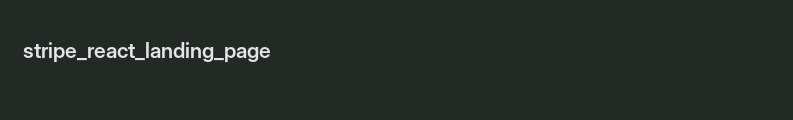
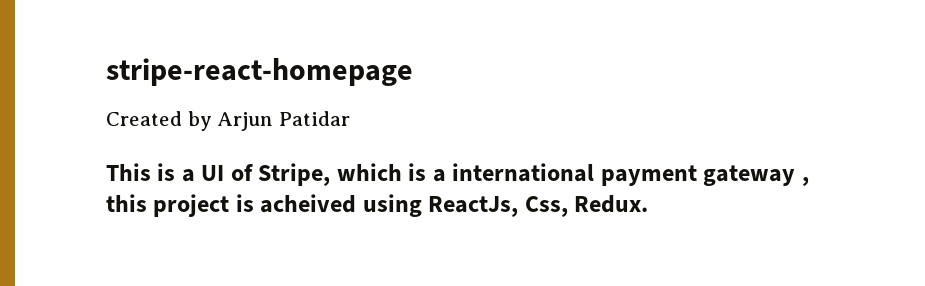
- stripe_react_landing_page
+ stripe-react-homepage
+ Created by Arjun Patidar
+ This is a UI of Stripe, which is a international payment gateway , this project is acheived using ReactJs, Css, Redux.

